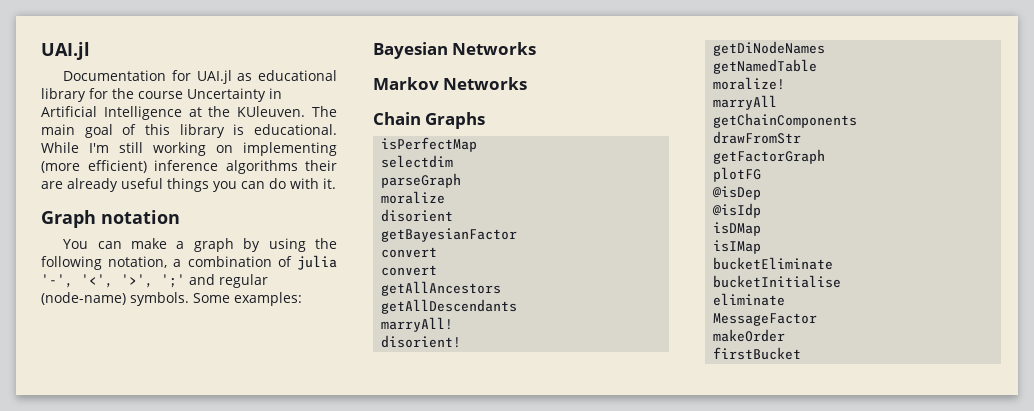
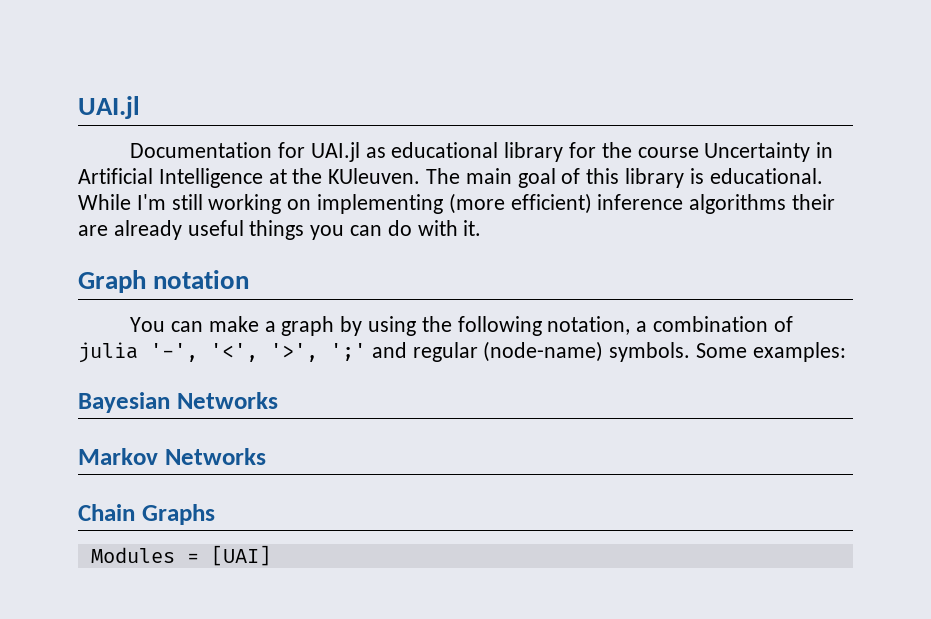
- isPerfectMap
- selectdim
- parseGraph
- moralize
- disorient
- getBayesianFactor
- convert
- convert
- getAllAncestors
- getAllDescendants
- marryAll!
- disorient!
- getDiNodeNames
- getNamedTable
- moralize!
- marryAll
- getChainComponents
- drawFromStr
- getFactorGraph
- plotFG
- @isDep
- @isIdp
- isDMap
- isIMap
- bucketEliminate
- bucketInitialise
- eliminate
- MessageFactor
- makeOrder
- firstBucket
+ Modules = [UAI]

